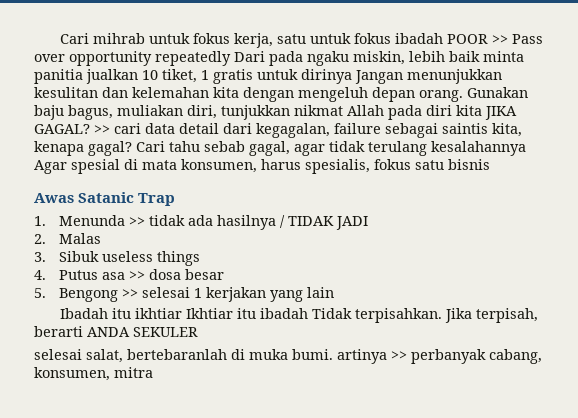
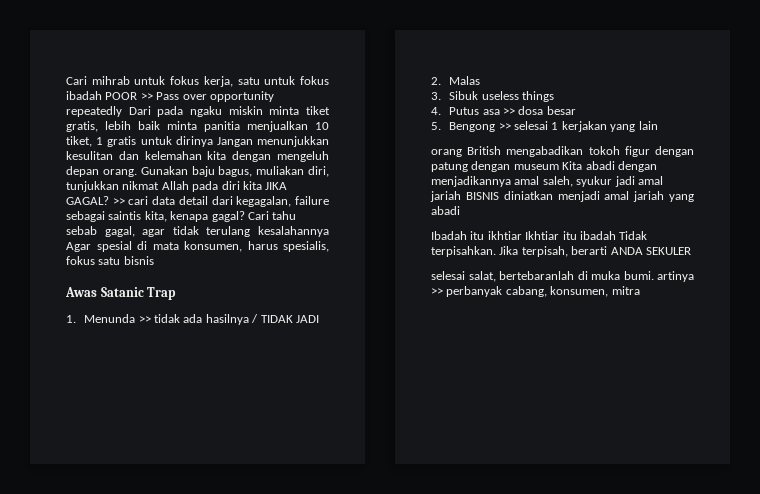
- Cari mihrab untuk fokus kerja, satu untuk fokus ibadah POOR >> Pass over opportunity repeatedly Dari pada ngaku miskin, lebih baik minta panitia jualkan 10 tiket, 1 gratis untuk dirinya Jangan menunjukkan kesulitan dan kelemahan kita dengan mengeluh depan orang.
+ Cari mihrab untuk fokus kerja, satu untuk fokus ibadah POOR >> Pass over opportunity repeatedly Dari pada ngaku miskin minta tiket gratis, lebih baik minta panitia menjualkan 10 tiket, 1 gratis untuk dirinya Jangan menunjukkan kesulitan dan kelemahan kita dengan mengeluh depan orang.
+ orang British mengabadikan tokoh figur dengan patung dengan museum Kita abadi dengan menjadikannya amal saleh, syukur jadi amal jariah BISNIS diniatkan menjadi amal jariah yang abadi

